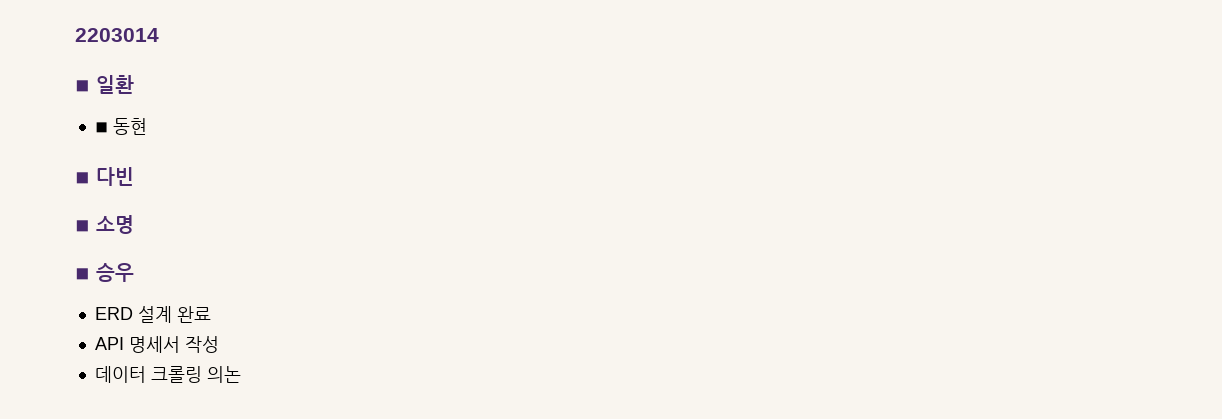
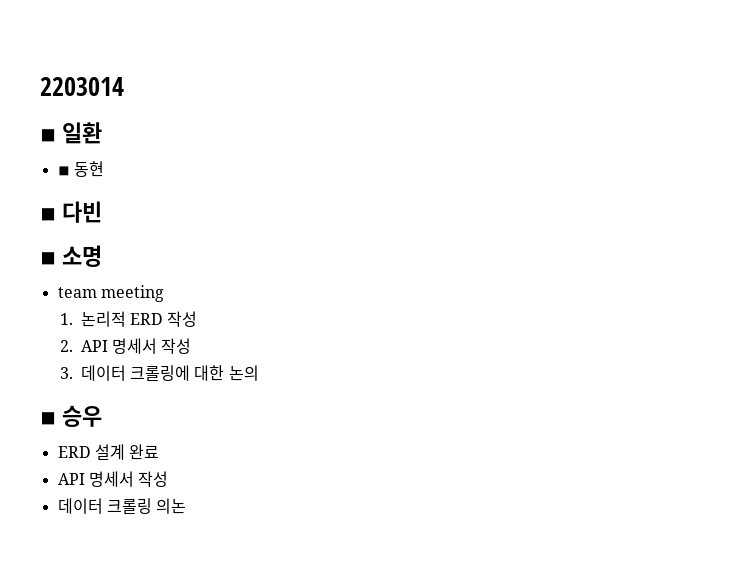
+ team meeting
+ 1. 논리적 ERD 작성
+ 2. API 명세서 작성
+ 3. 데이터 크롤링에 대한 논의

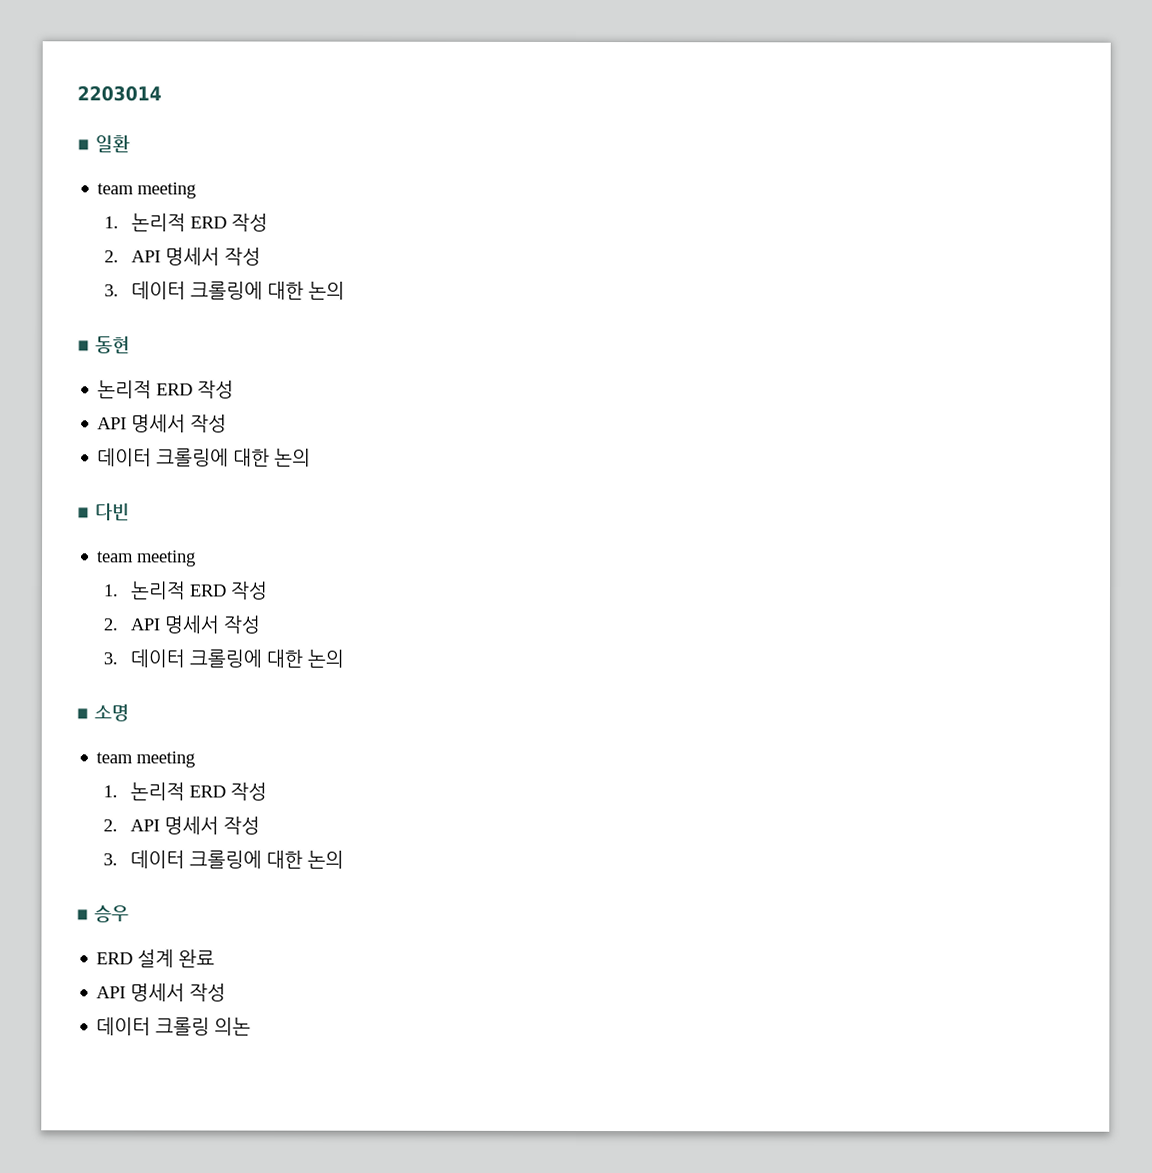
  ◾ 일환
+ team meeting
+ 1. 논리적 ERD 작성
+ 2. API 명세서 작성
+ 3. 데이터 크롤링에 대한 논의
  ◾ 동현
+ 논리적 ERD 작성
+ API 명세서 작성
+ 데이터 크롤링에 대한 논의
  ◾ 다빈
+ team meeting
+ 1. 논리적 ERD 작성
+ 2. API 명세서 작성
+ 3. 데이터 크롤링에 대한 논의

